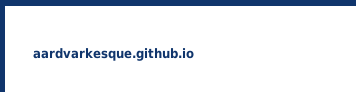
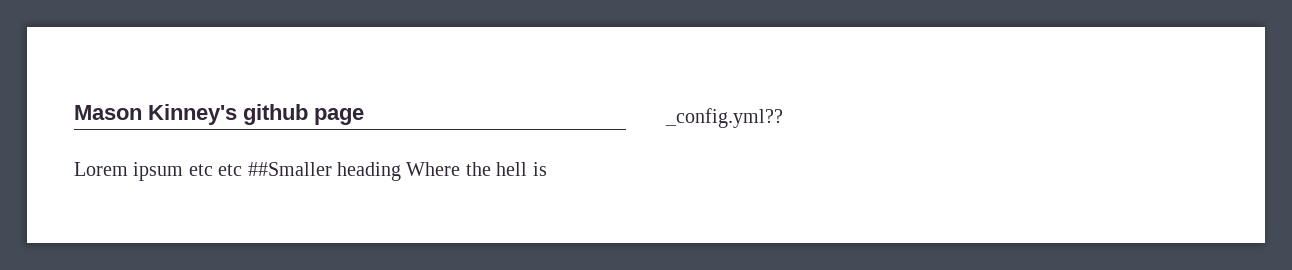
- aardvarkesque.github.io
+ Mason Kinney's github page
+ Lorem ipsum etc etc ##Smaller heading Where the hell is _config.yml??

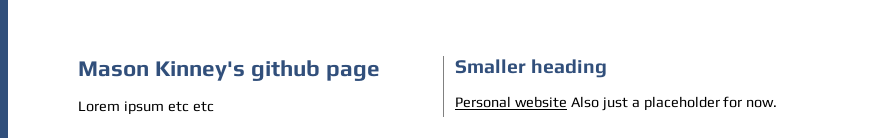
- Lorem ipsum etc etc ##Smaller heading Where the hell is _config.yml??
+ Lorem ipsum etc etc
+ Smaller heading
+ Personal website Also just a placeholder for now.

